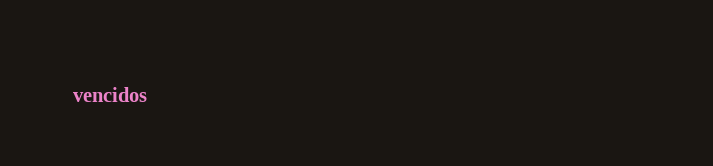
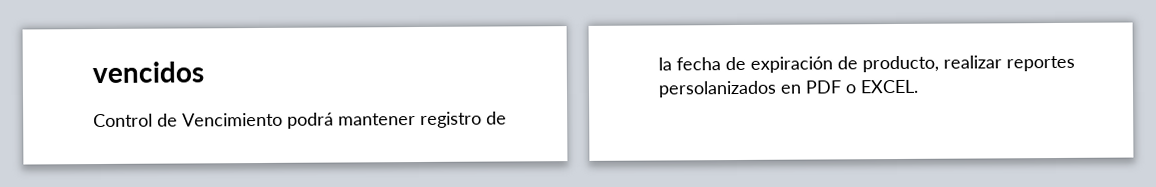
+ Control de Vencimiento podrá mantener registro de la fecha de expiración de producto, realizar reportes persolanizados en PDF o EXCEL.

